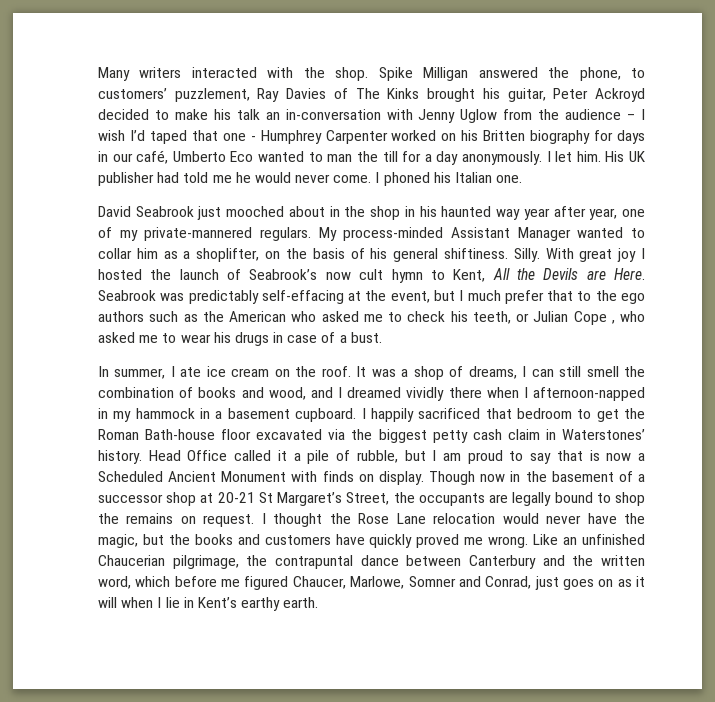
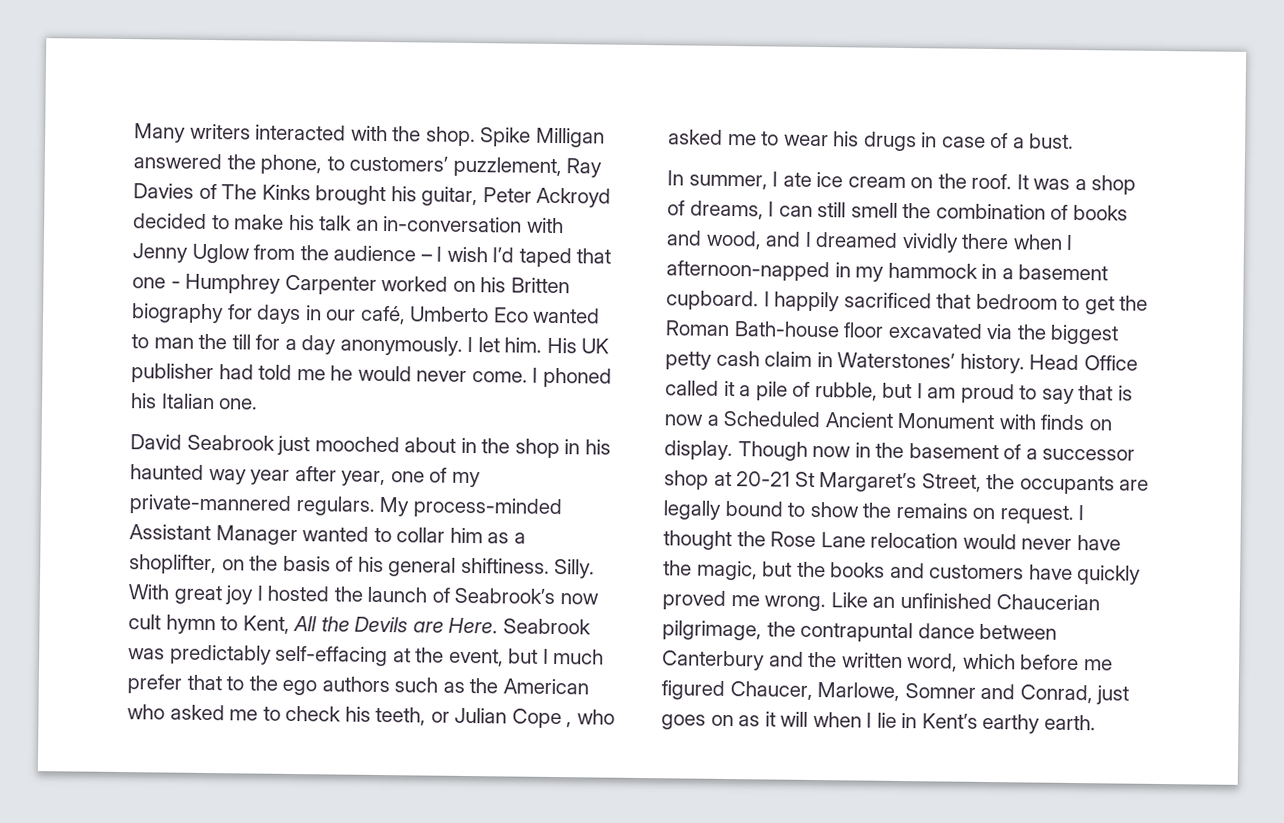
- Though now in the basement of a successor shop at 20-21 St Margaret’s Street, the occupants are legally bound to shop the remains on request.
+ Though now in the basement of a successor shop at 20-21 St Margaret’s Street, the occupants are legally bound to show the remains on request.

